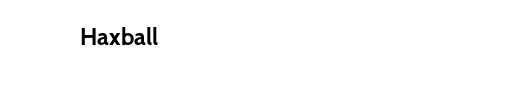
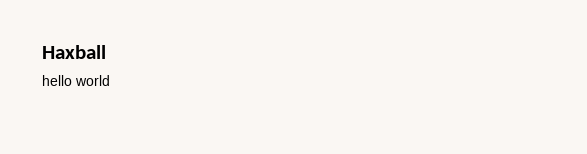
+ hello world

